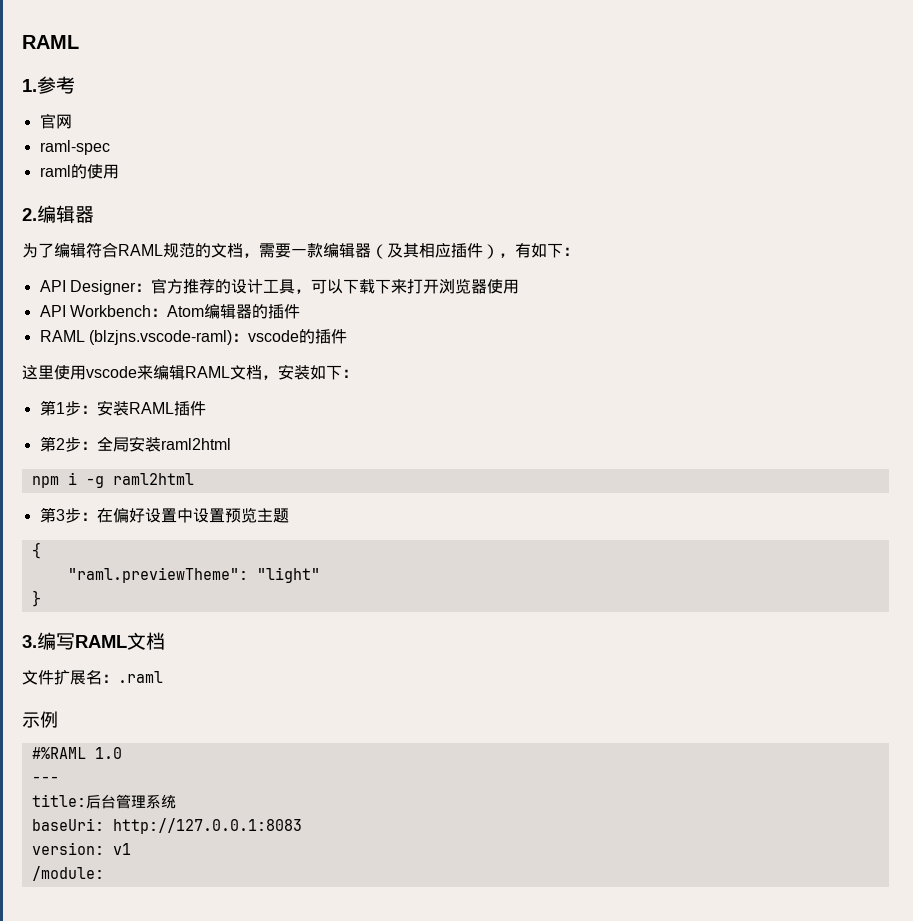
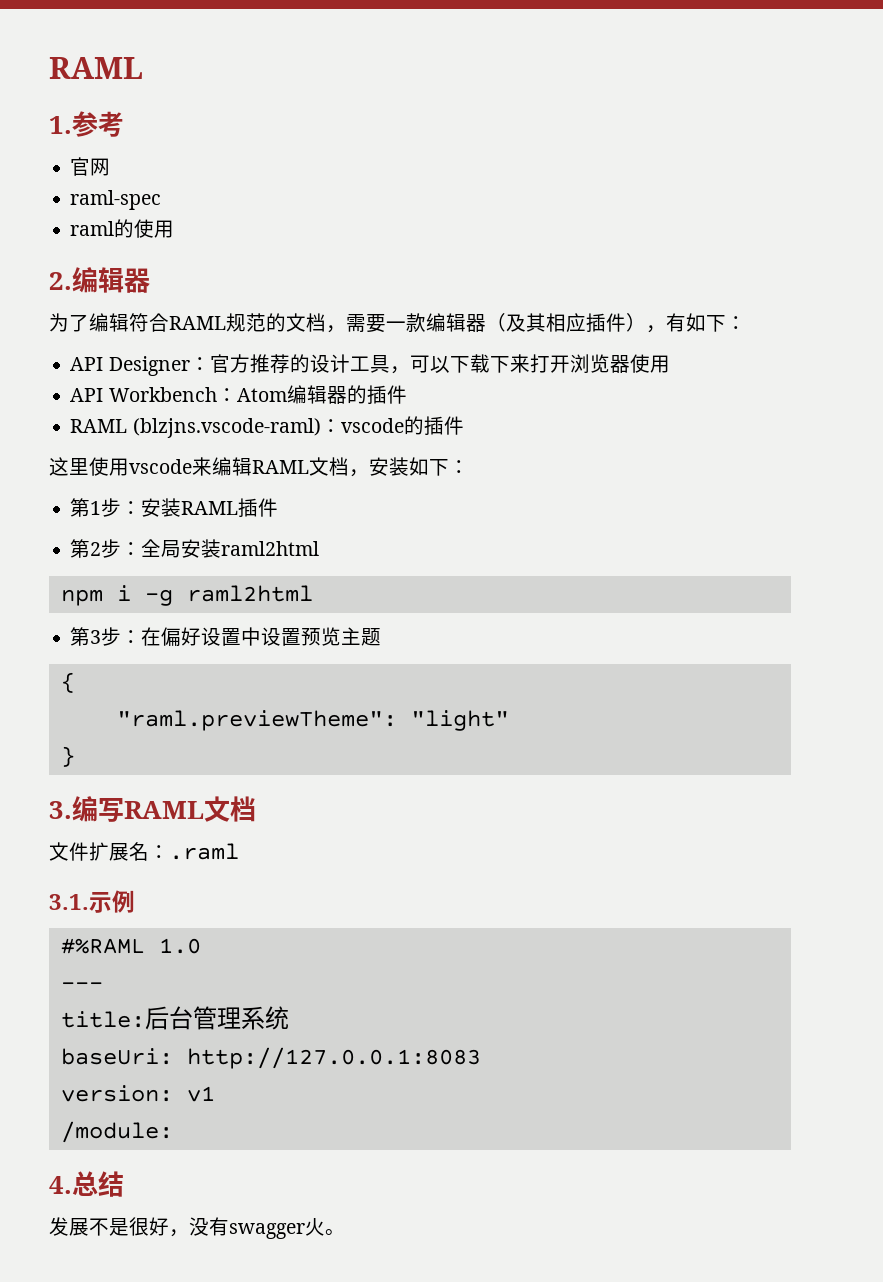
- 示例
+ 3.1.示例
+ 4.总结
+ 发展不是很好，没有swagger火。

